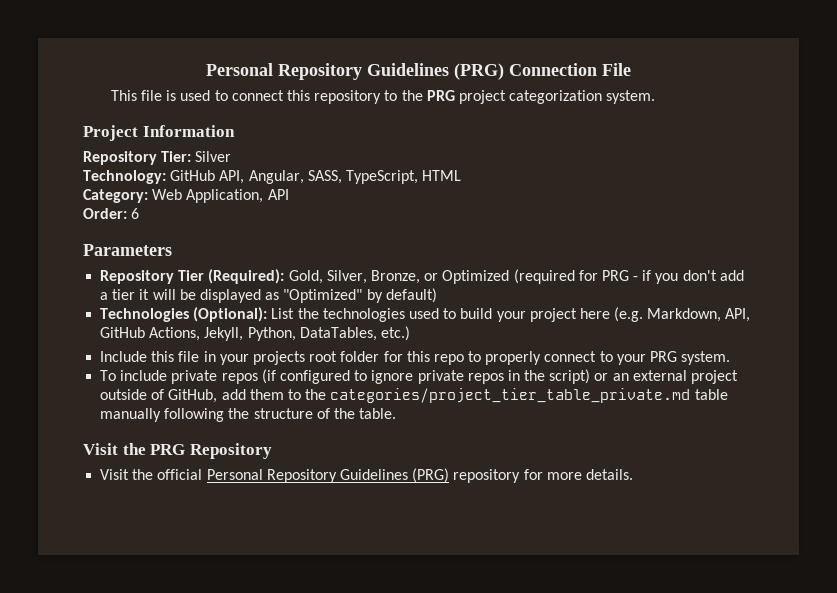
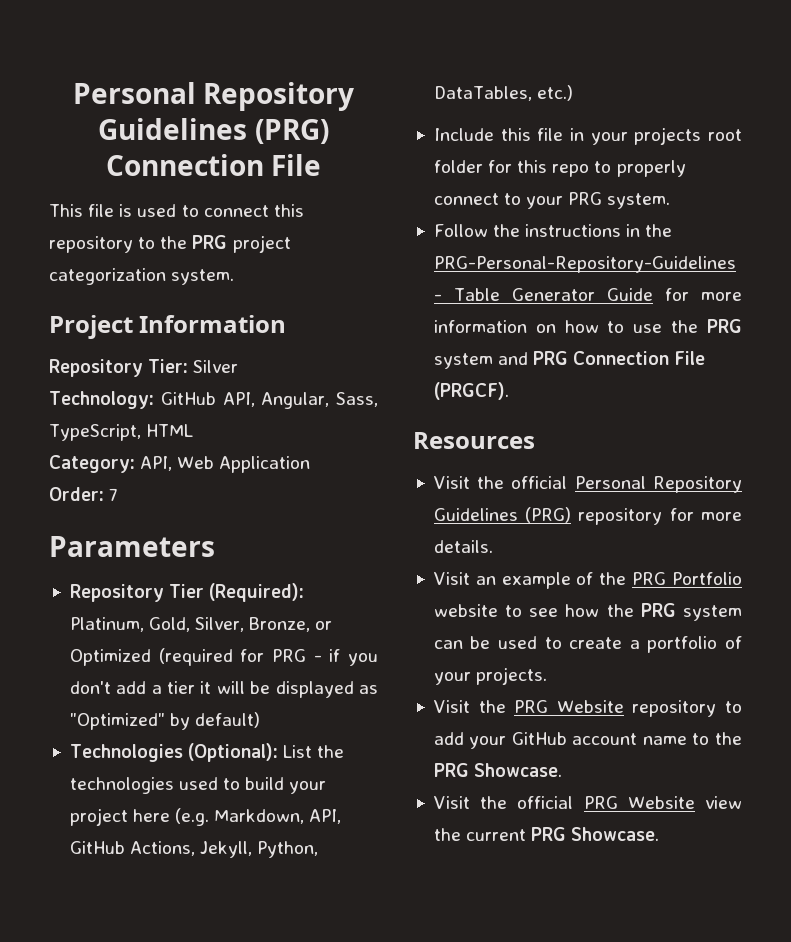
- Technology: GitHub API, Angular, SASS, TypeScript, HTML
+ Technology: GitHub API, Angular, Sass, TypeScript, HTML
- Category: Web Application, API
+ Category: API, Web Application
- Order: 6
+ Order: 7
- Repository Tier (Required): Gold, Silver, Bronze, or Optimized (required for PRG - if you don't add a tier it will be displayed as "Optimized" by default)
+ Repository Tier (Required): Platinum, Gold, Silver, Bronze, or Optimized (required for PRG - if you don't add a tier it will be displayed as "Optimized" by default)
- To include private repos (if configured to ignore private repos in the script) or an external project outside of GitHub, add them to the categories/project_tier_table_private.md table manually following the structure of the table.
- Visit the PRG Repository
+ Follow the instructions in the PRG-Personal-Repository-Guidelines - Table Generator Guide for more information on how to use the PRG system and PRG Connection File (PRGCF).
+ Resources
+ Visit an example of the PRG Portfolio website to see how the PRG system can be used to create a portfolio of your projects.
+ Visit the PRG Website repository to add your GitHub account name to the PRG Showcase.
+ Visit the official PRG Website view the current PRG Showcase.

